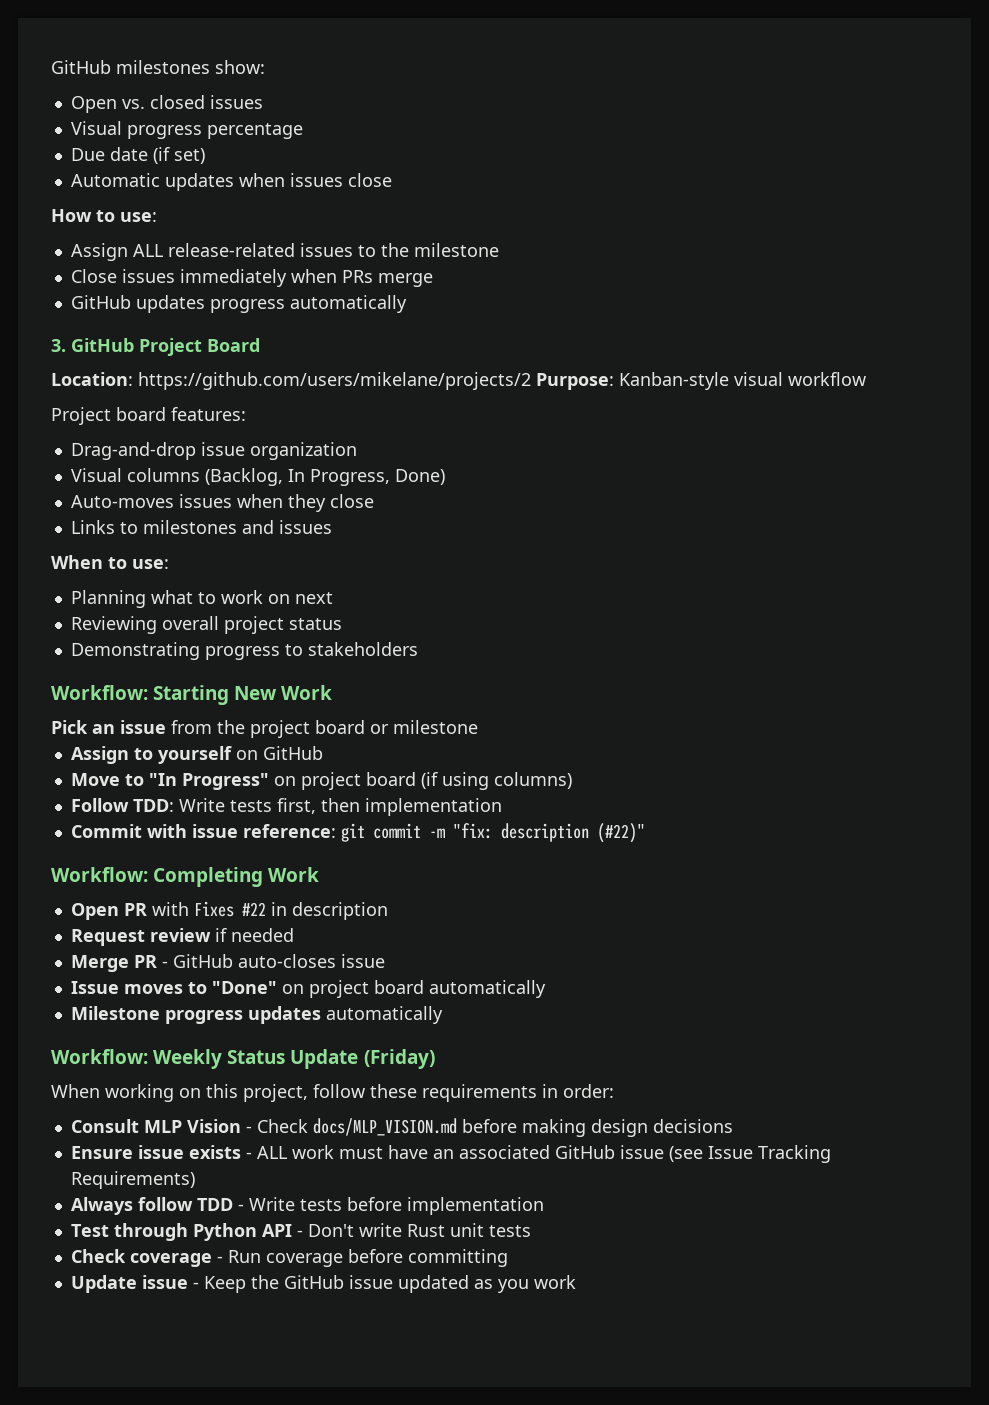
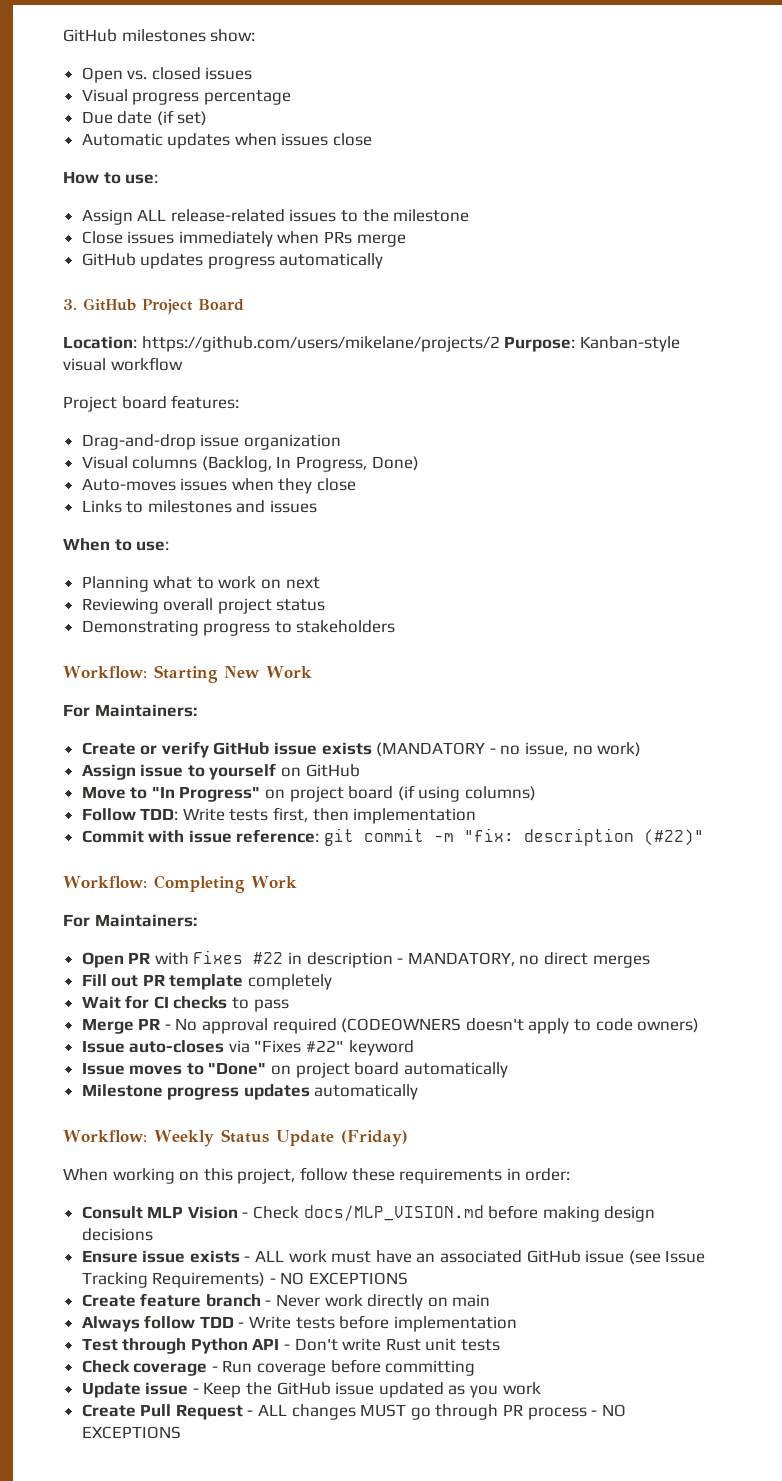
  Workflow: Starting New Work
- Pick an issue from the project board or milestone
- Assign to yourself on GitHub
+ For Maintainers:
+ Create or verify GitHub issue exists (MANDATORY - no issue, no work)
+ Assign issue to yourself on GitHub
  Workflow: Completing Work
+ For Maintainers:
- Open PR with Fixes #22 in description
- Request review if needed
- Merge PR - GitHub auto-closes issue
+ Open PR with Fixes #22 in description - MANDATORY, no direct merges
+ Fill out PR template completely
+ Wait for CI checks to pass
+ Merge PR - No approval required (CODEOWNERS doesn't apply to code owners)
+ Issue auto-closes via "Fixes #22" keyword
- Ensure issue exists - ALL work must have an associated GitHub issue (see Issue Tracking Requirements)
+ Ensure issue exists - ALL work must have an associated GitHub issue (see Issue Tracking Requirements) - NO EXCEPTIONS
+ Create feature branch - Never work directly on main
+ Create Pull Request - ALL changes MUST go through PR process - NO EXCEPTIONS

